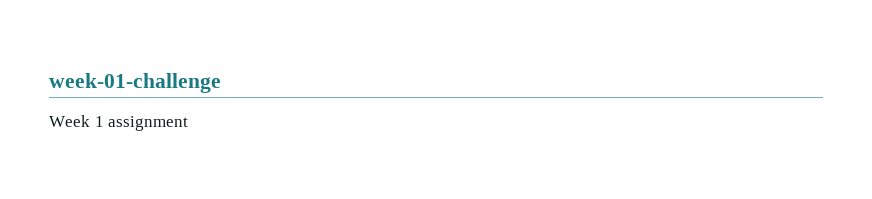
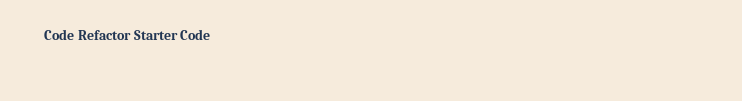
- week-01-challenge
- Week 1 assignment
+ Code Refactor Starter Code

